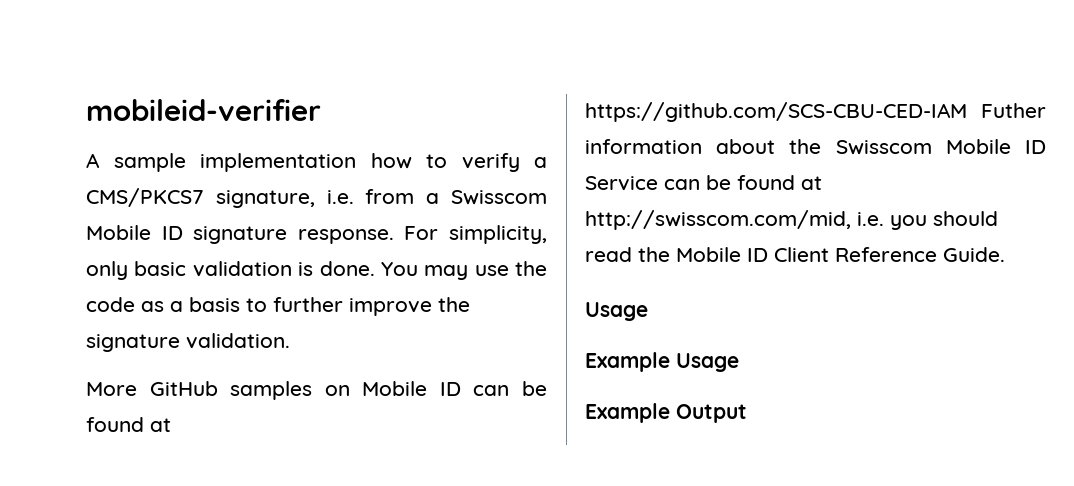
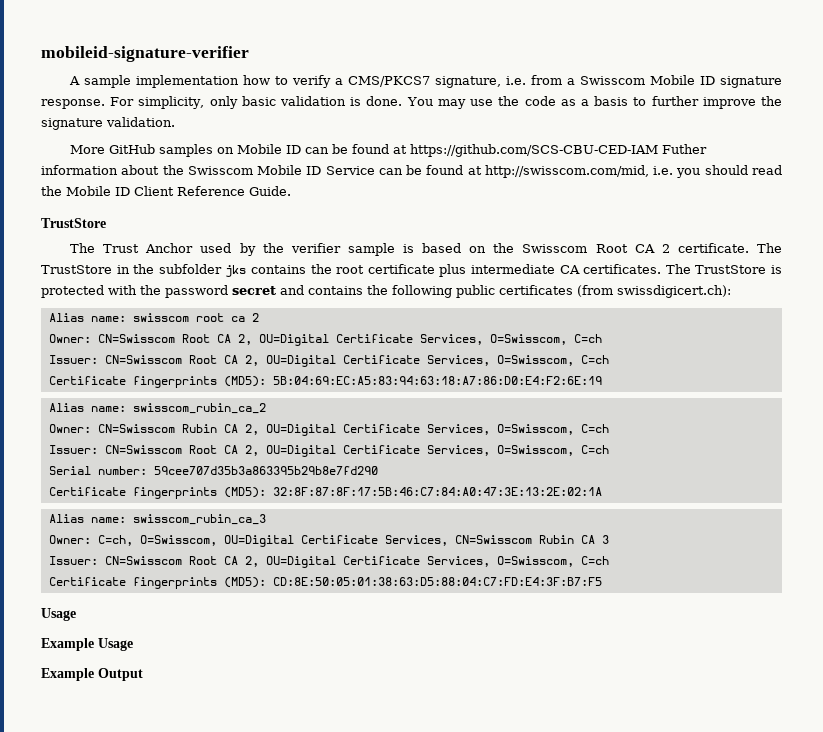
- mobileid-verifier
+ mobileid-signature-verifier
  More GitHub samples on Mobile ID can be found at https://github.com/SCS-CBU-CED-IAM Futher information about the Swisscom Mobile ID Service can be found at http://swisscom.com/mid, i.e. you should read the Mobile ID Client Reference Guide.
+ TrustStore
+ The Trust Anchor used by the verifier sample is based on the Swisscom Root CA 2 certificate. The TrustStore in the subfolder jks contains the root certificate plus intermediate CA certificates. The TrustStore is protected with the password secret and contains the following public certificates (from swissdigicert.ch):
+ Alias name: swisscom root ca 2
+ Owner: CN=Swisscom Root CA 2, OU=Digital Certificate Services, O=Swisscom, C=ch
+ Issuer: CN=Swisscom Root CA 2, OU=Digital Certificate Services, O=Swisscom, C=ch
+ Certificate fingerprints (MD5): 5B:04:69:EC:A5:83:94:63:18:A7:86:D0:E4:F2:6E:19
+ Alias name: swisscom_rubin_ca_2
+ Owner: CN=Swisscom Rubin CA 2, OU=Digital Certificate Services, O=Swisscom, C=ch
+ Issuer: CN=Swisscom Root CA 2, OU=Digital Certificate Services, O=Swisscom, C=ch
+ Serial number: 59cee707d35b3a863395b29b8e7fd290
+ Certificate fingerprints (MD5): 32:8F:87:8F:17:5B:46:C7:84:A0:47:3E:13:2E:02:1A
+ Alias name: swisscom_rubin_ca_3
+ Owner: C=ch, O=Swisscom, OU=Digital Certificate Services, CN=Swisscom Rubin CA 3
+ Issuer: CN=Swisscom Root CA 2, OU=Digital Certificate Services, O=Swisscom, C=ch
+ Certificate fingerprints (MD5): CD:8E:50:05:01:38:63:D5:88:04:C7:FD:E4:3F:B7:F5

